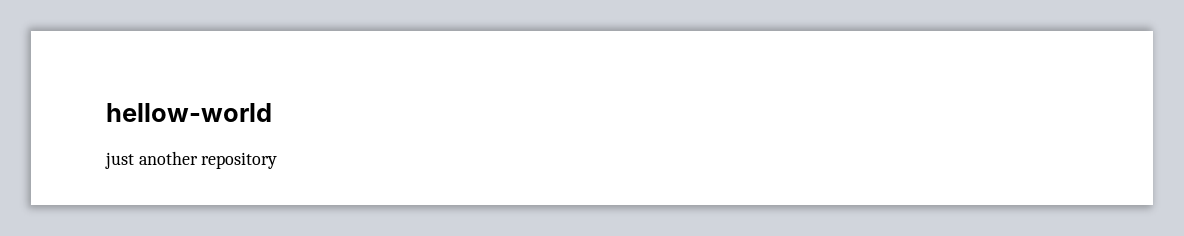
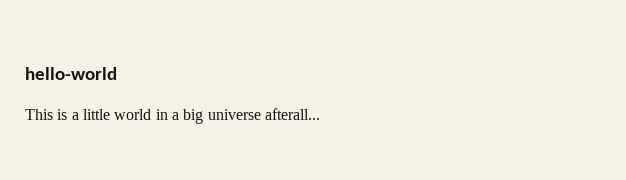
- hellow-world
- just another repository
+ hello-world
+ This is a little world in a big universe afterall...

